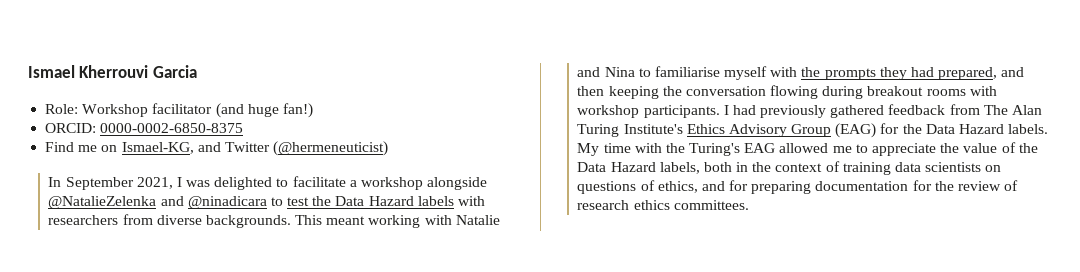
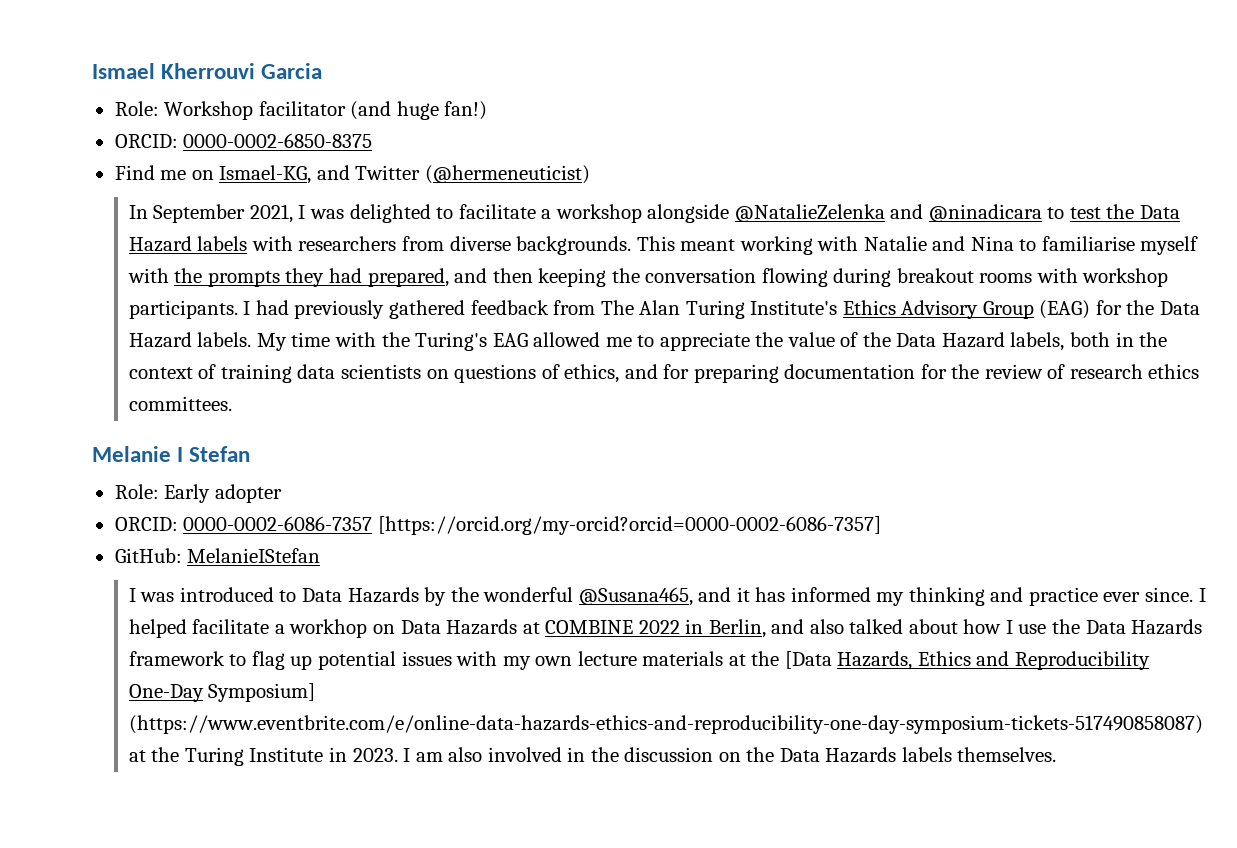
+ Melanie I Stefan
+ Role: Early adopter
+ ORCID: 0000-0002-6086-7357 [https://orcid.org/my-orcid?orcid=0000-0002-6086-7357]
+ GitHub: MelanieIStefan
+ I was introduced to Data Hazards by the wonderful @Susana465, and it has informed my thinking and practice ever since. I helped facilitate a workhop on Data Hazards at COMBINE 2022 in Berlin, and also talked about how I use the Data Hazards framework to flag up potential issues with my own lecture materials at the [Data Hazards, Ethics and Reproducibility One-Day Symposium] (https://www.eventbrite.com/e/online-data-hazards-ethics-and-reproducibility-one-day-symposium-tickets-517490858087) at the Turing Institute in 2023. I am also involved in the discussion on the Data Hazards labels themselves.

